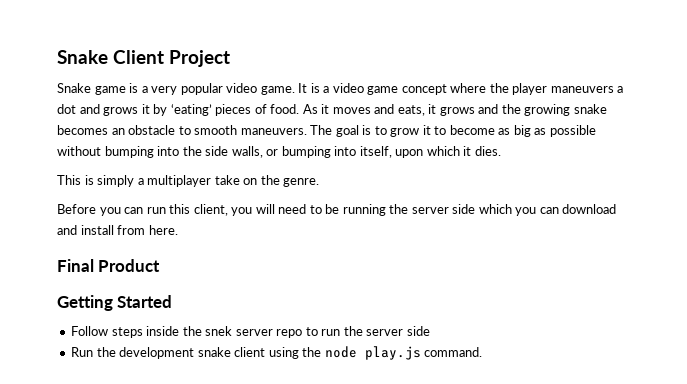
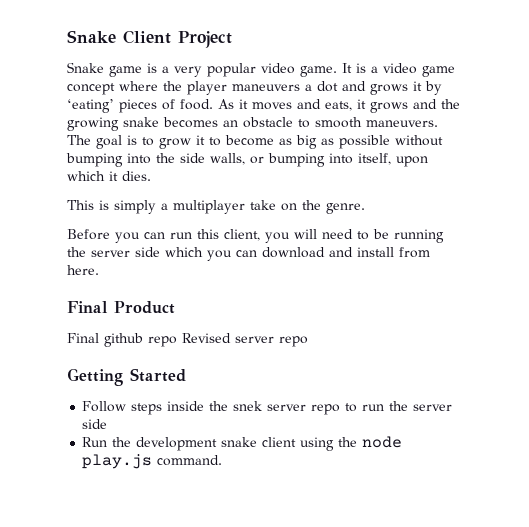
+ Final github repo Revised server repo

